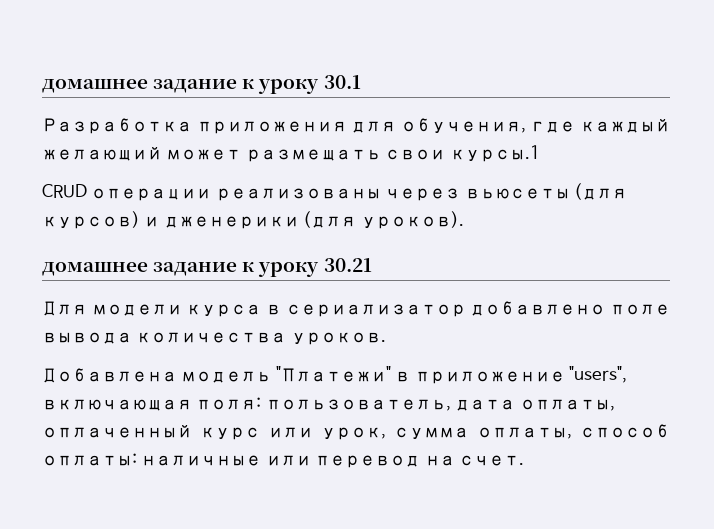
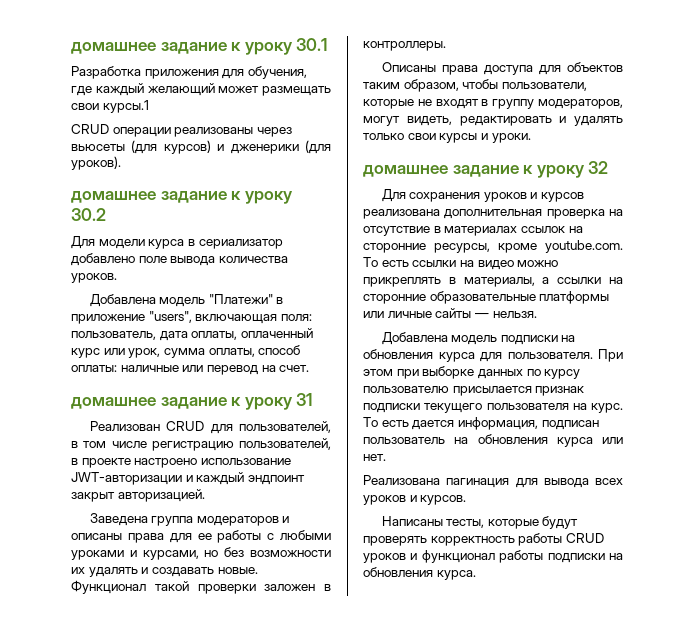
- домашнее задание к уроку 30.21
+ домашнее задание к уроку 30.2
+ домашнее задание к уроку 31
+ Реализован CRUD для пользователей, в том числе регистрацию пользователей, в проекте настроено использование JWT-авторизации и каждый эндпоинт закрыт авторизацией.
+ Заведена группа модераторов и описаны права для ее работы с любыми уроками и курсами, но без возможности их удалять и создавать новые. Функционал такой проверки заложен в контроллеры.
+ Описаны права доступа для объектов таким образом, чтобы пользователи, которые не входят в группу модераторов, могут видеть, редактировать и удалять только свои курсы и уроки.
+ домашнее задание к уроку 32
+ Для сохранения уроков и курсов реализована дополнительная проверка на отсутствие в материалах ссылок на сторонние ресурсы, кроме youtube.com. То есть ссылки на видео можно прикреплять в материалы, а ссылки на сторонние образовательные платформы или личные сайты — нельзя.
+ Добавлена модель подписки на обновления курса для пользователя. При этом при выборке данных по курсу пользователю присылается признак подписки текущего пользователя на курс. То есть дается информация, подписан пользователь на обновления курса или нет.
+ Реализована пагинация для вывода всех уроков и курсов.
+ Написаны тесты, которые будут проверять корректность работы CRUD уроков и функционал работы подписки на обновления курса.

